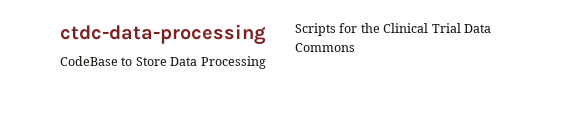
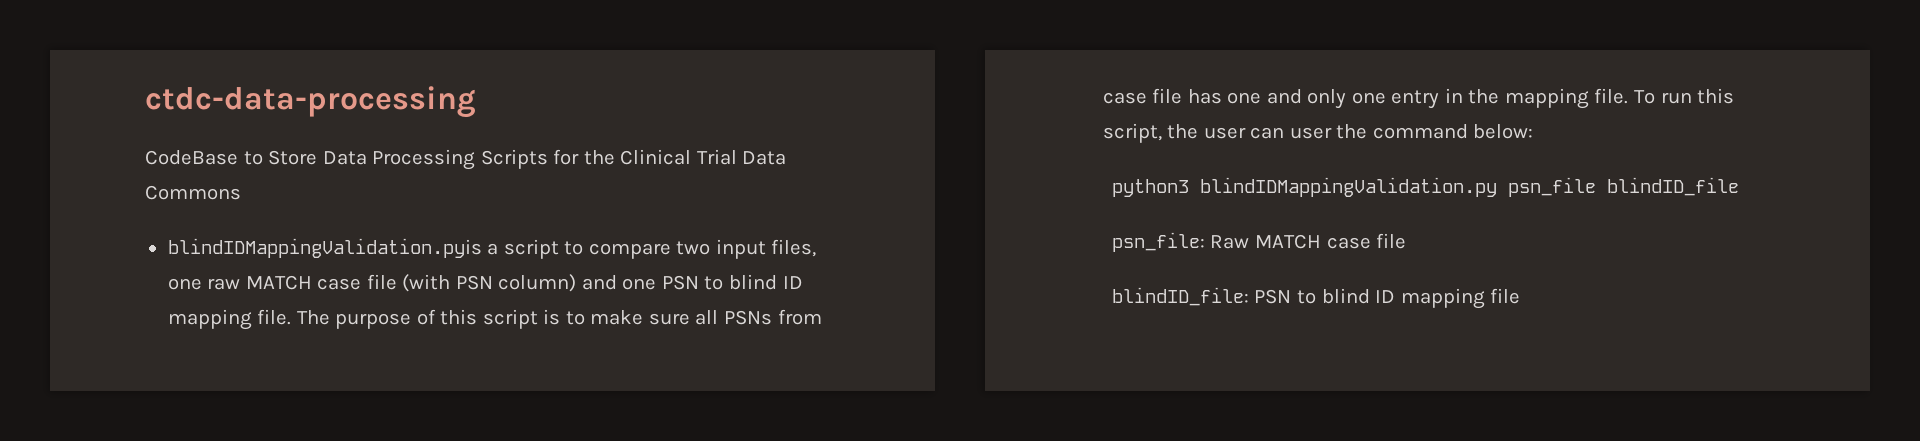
+ blindIDMappingValidation.pyis a script to compare two input files, one raw MATCH case file (with PSN column) and one PSN to blind ID mapping file. The purpose of this script is to make sure all PSNs from case file has one and only one entry in the mapping file. To run this script, the user can user the command below:
+ python3 blindIDMappingValidation.py psn_file blindID_file
+ psn_file: Raw MATCH case file
+ blindID_file: PSN to blind ID mapping file

